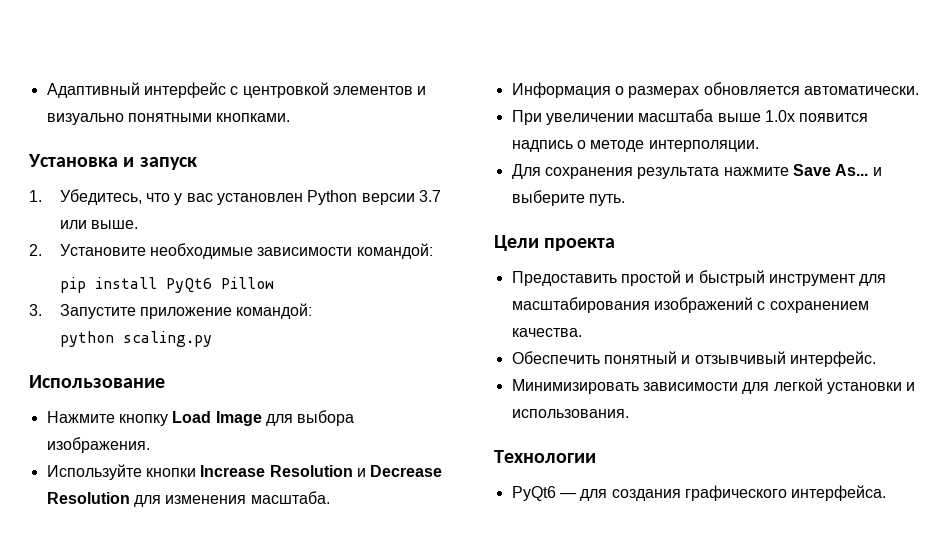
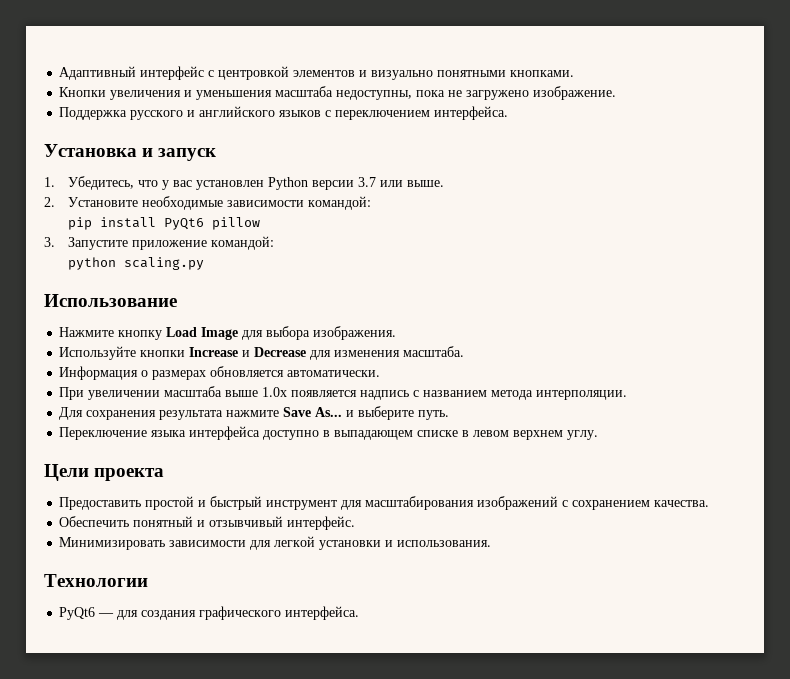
+ Кнопки увеличения и уменьшения масштаба недоступны, пока не загружено изображение.
+ Поддержка русского и английского языков с переключением интерфейса.
- pip install PyQt6 Pillow
+ pip install PyQt6 pillow
- Используйте кнопки Increase Resolution и Decrease Resolution для изменения масштаба.
+ Используйте кнопки Increase и Decrease для изменения масштаба.
- При увеличении масштаба выше 1.0x появится надпись о методе интерполяции.
+ При увеличении масштаба выше 1.0x появляется надпись с названием метода интерполяции.
+ Переключение языка интерфейса доступно в выпадающем списке в левом верхнем углу.

